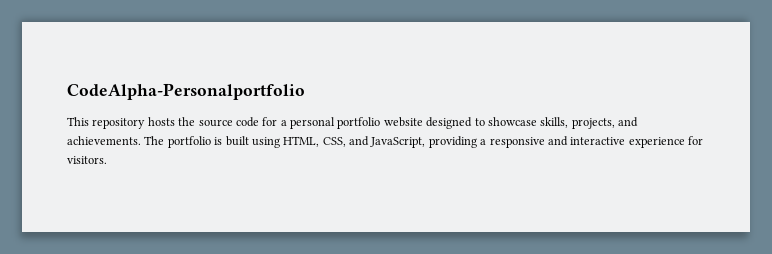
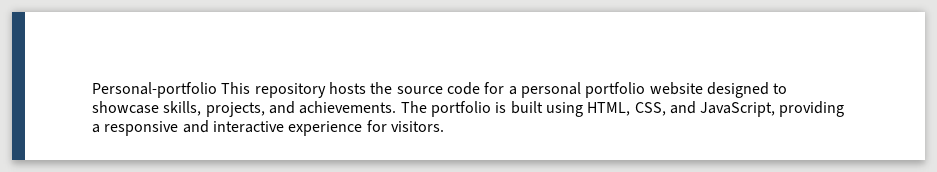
- CodeAlpha-Personalportfolio
- This repository hosts the source code for a personal portfolio website designed to showcase skills, projects, and achievements.
+ Personal-portfolio This repository hosts the source code for a personal portfolio website designed to showcase skills, projects, and achievements.

